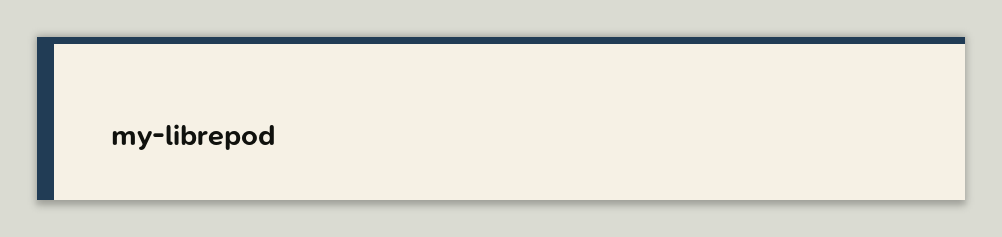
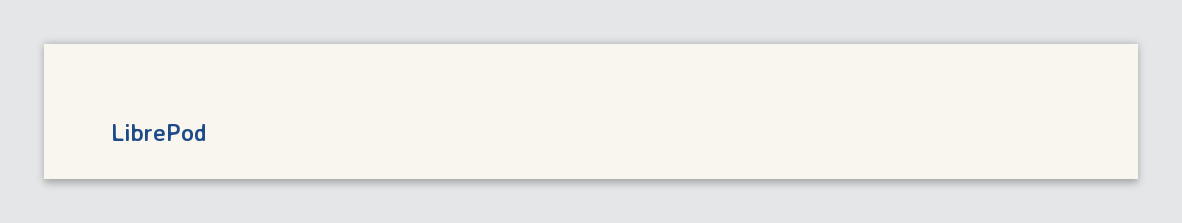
- my-librepod
+ LibrePod

